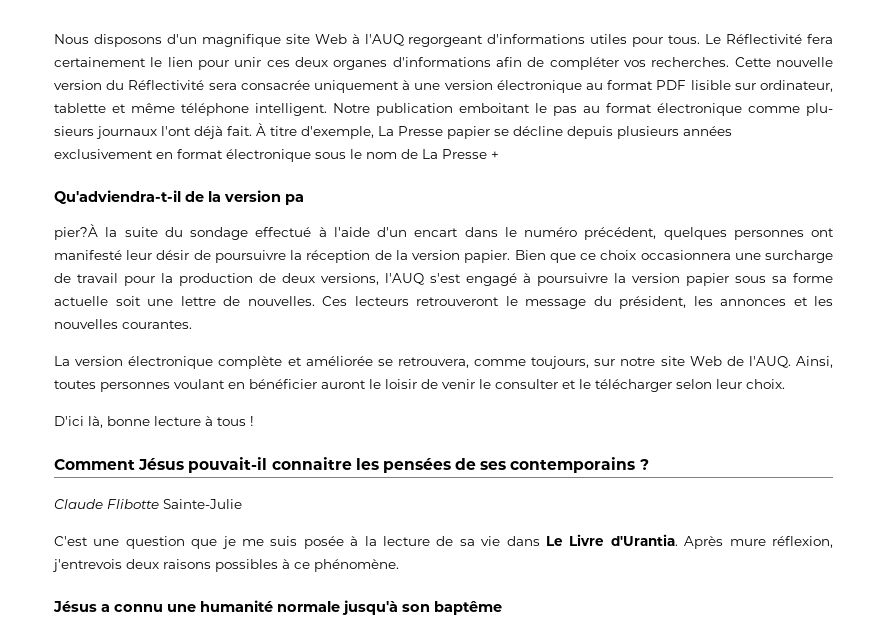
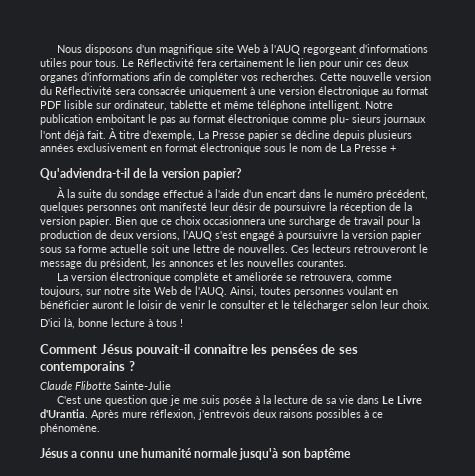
- Qu'adviendra-t-il de la version pa
- pier?À la suite du sondage effectué à l'aide d'un encart dans le numéro précédent, quelques personnes ont manifesté leur désir de poursuivre la réception de la version papier.
+ Qu'adviendra-t-il de la version papier?
+ À la suite du sondage effectué à l'aide d'un encart dans le numéro précédent, quelques personnes ont manifesté leur désir de poursuivre la réception de la version papier.

